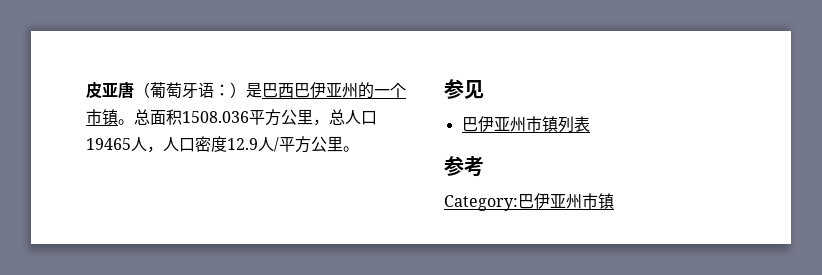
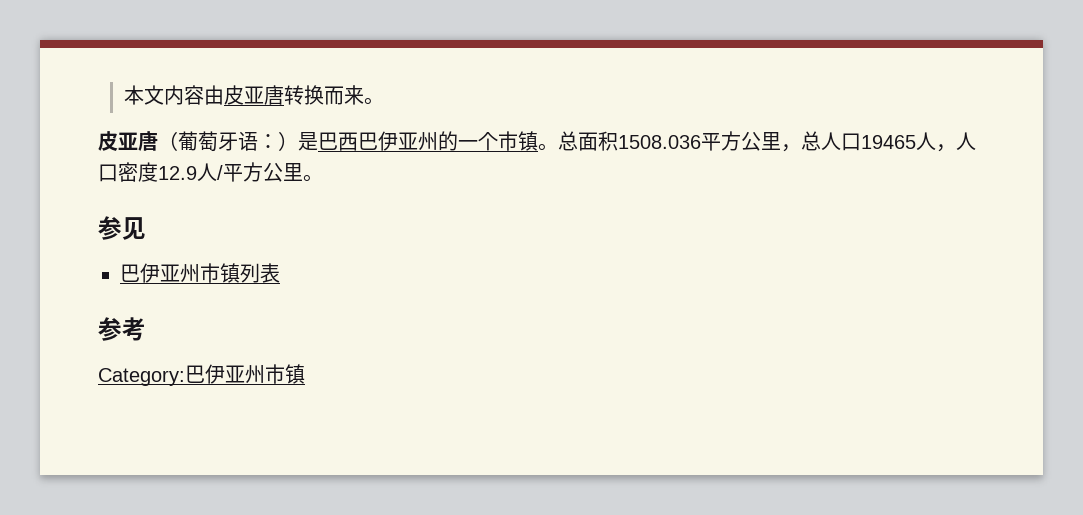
+ 本文内容由皮亚唐转换而来。

